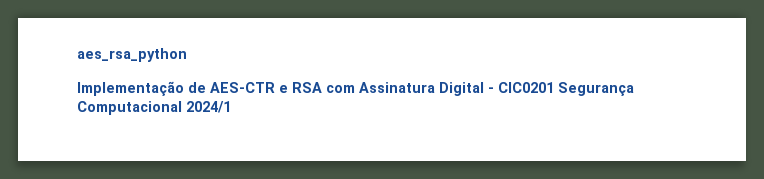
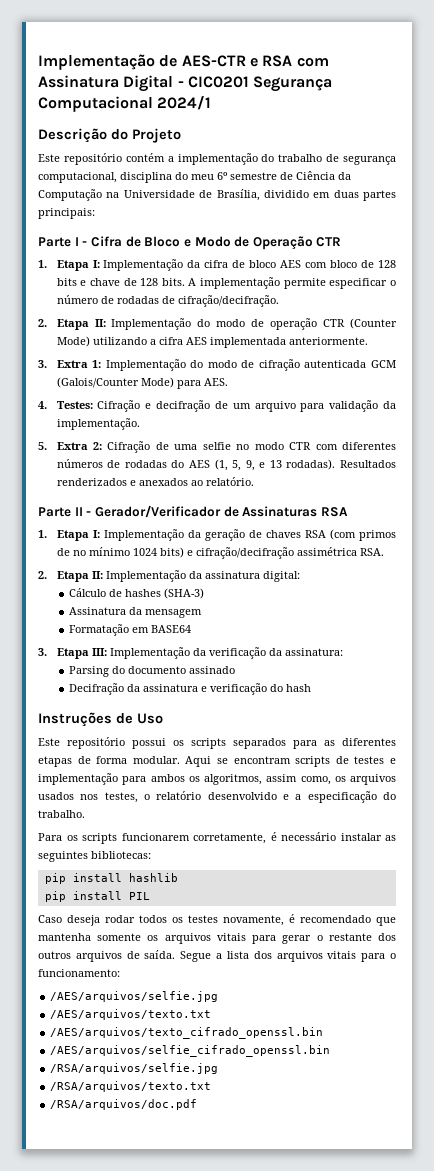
- aes_rsa_python
+ Descrição do Projeto
+ Este repositório contém a implementação do trabalho de segurança computacional, disciplina do meu 6º semestre de Ciência da Computação na Universidade de Brasília, dividido em duas partes principais:
+ Parte I - Cifra de Bloco e Modo de Operação CTR
+ 1. Etapa I: Implementação da cifra de bloco AES com bloco de 128 bits e chave de 128 bits. A implementação permite especificar o número de rodadas de cifração/decifração.
+ 2. Etapa II: Implementação do modo de operação CTR (Counter Mode) utilizando a cifra AES implementada anteriormente.
+ 3. Extra 1: Implementação do modo de cifração autenticada GCM (Galois/Counter Mode) para AES.
+ 4. Testes: Cifração e decifração de um arquivo para validação da implementação.
+ 5. Extra 2: Cifração de uma selfie no modo CTR com diferentes números de rodadas do AES (1, 5, 9, e 13 rodadas). Resultados renderizados e anexados ao relatório.
+ Parte II - Gerador/Verificador de Assinaturas RSA
+ 1. Etapa I: Implementação da geração de chaves RSA (com primos de no mínimo 1024 bits) e cifração/decifração assimétrica RSA.
+ 2. Etapa II: Implementação da assinatura digital:
+ Cálculo de hashes (SHA-3)
+ Assinatura da mensagem
+ Formatação em BASE64
+ 3. Etapa III: Implementação da verificação da assinatura:
+ Parsing do documento assinado
+ Decifração da assinatura e verificação do hash
+ Instruções de Uso
+ Este repositório possui os scripts separados para as diferentes etapas de forma modular. Aqui se encontram scripts de testes e implementação para ambos os algoritmos, assim como, os arquivos usados nos testes, o relatório desenvolvido e a especificação do trabalho.
+ Para os scripts funcionarem corretamente, é necessário instalar as seguintes bibliotecas:
+ pip install hashlib
+ pip install PIL
+ Caso deseja rodar todos os testes novamente, é recomendado que mantenha somente os arquivos vitais para gerar o restante dos outros arquivos de saída. Segue a lista dos arquivos vitais para o funcionamento:
+ /AES/arquivos/selfie.jpg
+ /AES/arquivos/texto.txt
+ /AES/arquivos/texto_cifrado_openssl.bin
+ /AES/arquivos/selfie_cifrado_openssl.bin
+ /RSA/arquivos/selfie.jpg
+ /RSA/arquivos/texto.txt
+ /RSA/arquivos/doc.pdf

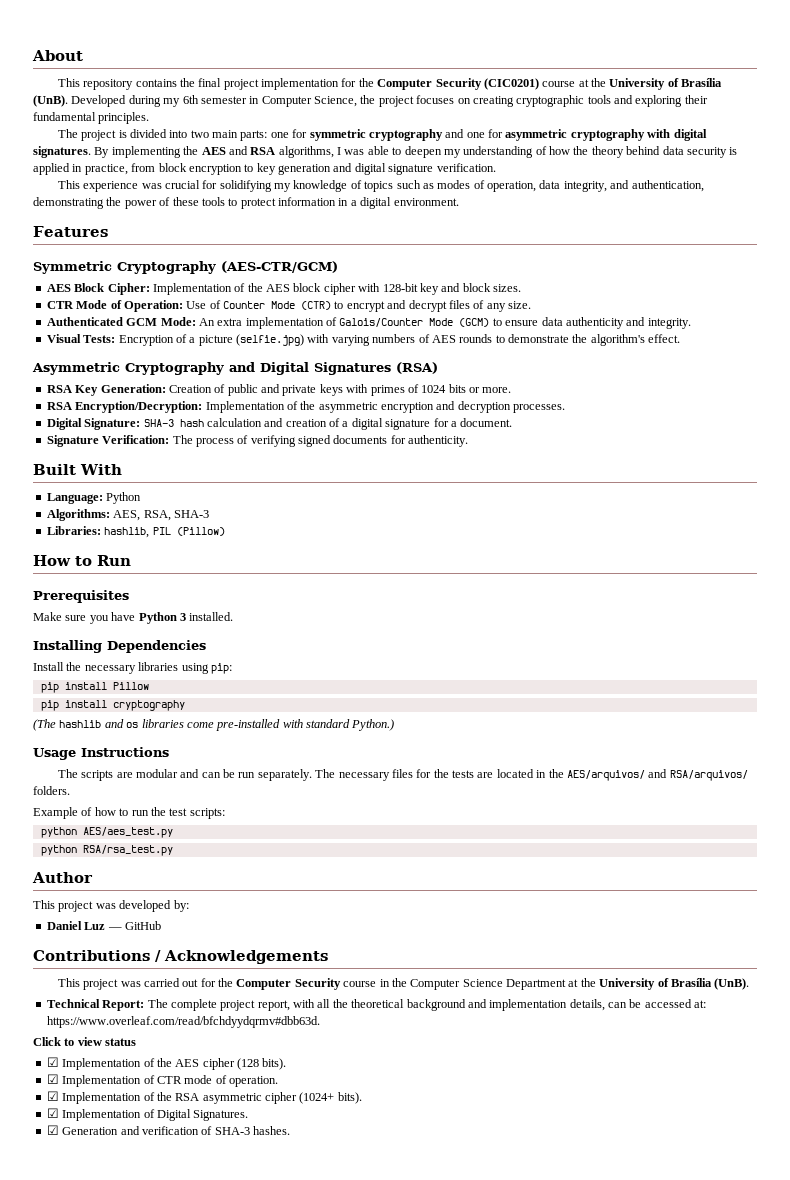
- Implementação de AES-CTR e RSA com Assinatura Digital - CIC0201 Segurança Computacional 2024/1
- Descrição do Projeto
- Este repositório contém a implementação do trabalho de segurança computacional, disciplina do meu 6º semestre de Ciência da Computação na Universidade de Brasília, dividido em duas partes principais:
- Parte I - Cifra de Bloco e Modo de Operação CTR
- 1. Etapa I: Implementação da cifra de bloco AES com bloco de 128 bits e chave de 128 bits. A implementação permite especificar o número de rodadas de cifração/decifração.
- 2. Etapa II: Implementação do modo de operação CTR (Counter Mode) utilizando a cifra AES implementada anteriormente.
- 3. Extra 1: Implementação do modo de cifração autenticada GCM (Galois/Counter Mode) para AES.
- 4. Testes: Cifração e decifração de um arquivo para validação da implementação.
- 5. Extra 2: Cifração de uma selfie no modo CTR com diferentes números de rodadas do AES (1, 5, 9, e 13 rodadas). Resultados renderizados e anexados ao relatório.
- Parte II - Gerador/Verificador de Assinaturas RSA
- 1. Etapa I: Implementação da geração de chaves RSA (com primos de no mínimo 1024 bits) e cifração/decifração assimétrica RSA.
- 2. Etapa II: Implementação da assinatura digital:
- Cálculo de hashes (SHA-3)
- Assinatura da mensagem
- Formatação em BASE64
- 3. Etapa III: Implementação da verificação da assinatura:
- Parsing do documento assinado
- Decifração da assinatura e verificação do hash
- Instruções de Uso
- Este repositório possui os scripts separados para as diferentes etapas de forma modular. Aqui se encontram scripts de testes e implementação para ambos os algoritmos, assim como, os arquivos usados nos testes, o relatório desenvolvido e a especificação do trabalho.
- Para os scripts funcionarem corretamente, é necessário instalar as seguintes bibliotecas:
- pip install hashlib
- pip install PIL
- Caso deseja rodar todos os testes novamente, é recomendado que mantenha somente os arquivos vitais para gerar o restante dos outros arquivos de saída. Segue a lista dos arquivos vitais para o funcionamento:
- /AES/arquivos/selfie.jpg
- /AES/arquivos/texto.txt
- /AES/arquivos/texto_cifrado_openssl.bin
- /AES/arquivos/selfie_cifrado_openssl.bin
- /RSA/arquivos/selfie.jpg
- /RSA/arquivos/texto.txt
- /RSA/arquivos/doc.pdf
+ About
+ This repository contains the final project implementation for the Computer Security (CIC0201) course at the University of Brasília (UnB). Developed during my 6th semester in Computer Science, the project focuses on creating cryptographic tools and exploring their fundamental principles.
+ The project is divided into two main parts: one for symmetric cryptography and one for asymmetric cryptography with digital signatures. By implementing the AES and RSA algorithms, I was able to deepen my understanding of how the theory behind data security is applied in practice, from block encryption to key generation and digital signature verification.
+ This experience was crucial for solidifying my knowledge of topics such as modes of operation, data integrity, and authentication, demonstrating the power of these tools to protect information in a digital environment.
+ Features
+ Symmetric Cryptography (AES-CTR/GCM)
+ AES Block Cipher: Implementation of the AES block cipher with 128-bit key and block sizes.
+ CTR Mode of Operation: Use of Counter Mode (CTR) to encrypt and decrypt files of any size.
+ Authenticated GCM Mode: An extra implementation of Galois/Counter Mode (GCM) to ensure data authenticity and integrity.
+ Visual Tests: Encryption of a picture (selfie.jpg) with varying numbers of AES rounds to demonstrate the algorithm's effect.
+ Asymmetric Cryptography and Digital Signatures (RSA)
+ RSA Key Generation: Creation of public and private keys with primes of 1024 bits or more.
+ RSA Encryption/Decryption: Implementation of the asymmetric encryption and decryption processes.
+ Digital Signature: SHA-3 hash calculation and creation of a digital signature for a document.
+ Signature Verification: The process of verifying signed documents for authenticity.
+ Built With
+ Language: Python
+ Algorithms: AES, RSA, SHA-3
+ Libraries: hashlib, PIL (Pillow)
+ How to Run
+ Prerequisites
+ Make sure you have Python 3 installed.
+ Installing Dependencies
+ Install the necessary libraries using pip:
+ pip install Pillow
+ pip install cryptography
+ (The hashlib and os libraries come pre-installed with standard Python.)
+ Usage Instructions
+ The scripts are modular and can be run separately. The necessary files for the tests are located in the AES/arquivos/ and RSA/arquivos/ folders.
+ Example of how to run the test scripts:
+ python AES/aes_test.py
+ python RSA/rsa_test.py
+ Author
+ This project was developed by:
+ Daniel Luz — GitHub
+ Contributions / Acknowledgements
+ This project was carried out for the Computer Security course in the Computer Science Department at the University of Brasília (UnB).
+ Technical Report: The complete project report, with all the theoretical background and implementation details, can be accessed at: https://www.overleaf.com/read/bfchdyydqrmv#dbb63d.
+ Click to view status
+ ☑ Implementation of the AES cipher (128 bits).
+ ☑ Implementation of CTR mode of operation.
+ ☑ Implementation of the RSA asymmetric cipher (1024+ bits).
+ ☑ Implementation of Digital Signatures.
+ ☑ Generation and verification of SHA-3 hashes.

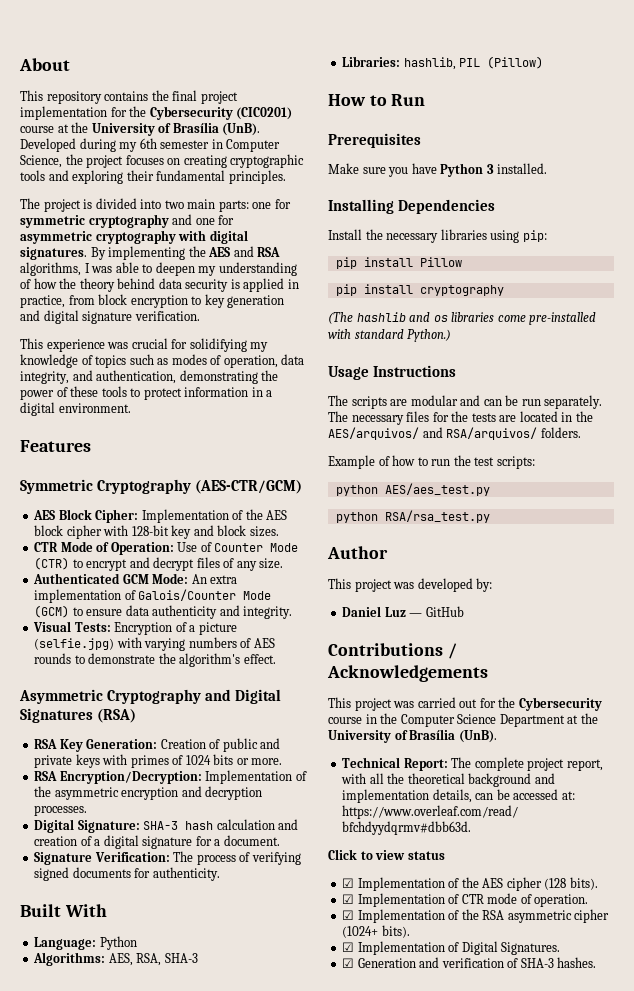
- This repository contains the final project implementation for the Computer Security (CIC0201) course at the University of Brasília (UnB).
+ This repository contains the final project implementation for the Cybersecurity (CIC0201) course at the University of Brasília (UnB).
- This project was carried out for the Computer Security course in the Computer Science Department at the University of Brasília (UnB).
+ This project was carried out for the Cybersecurity course in the Computer Science Department at the University of Brasília (UnB).

